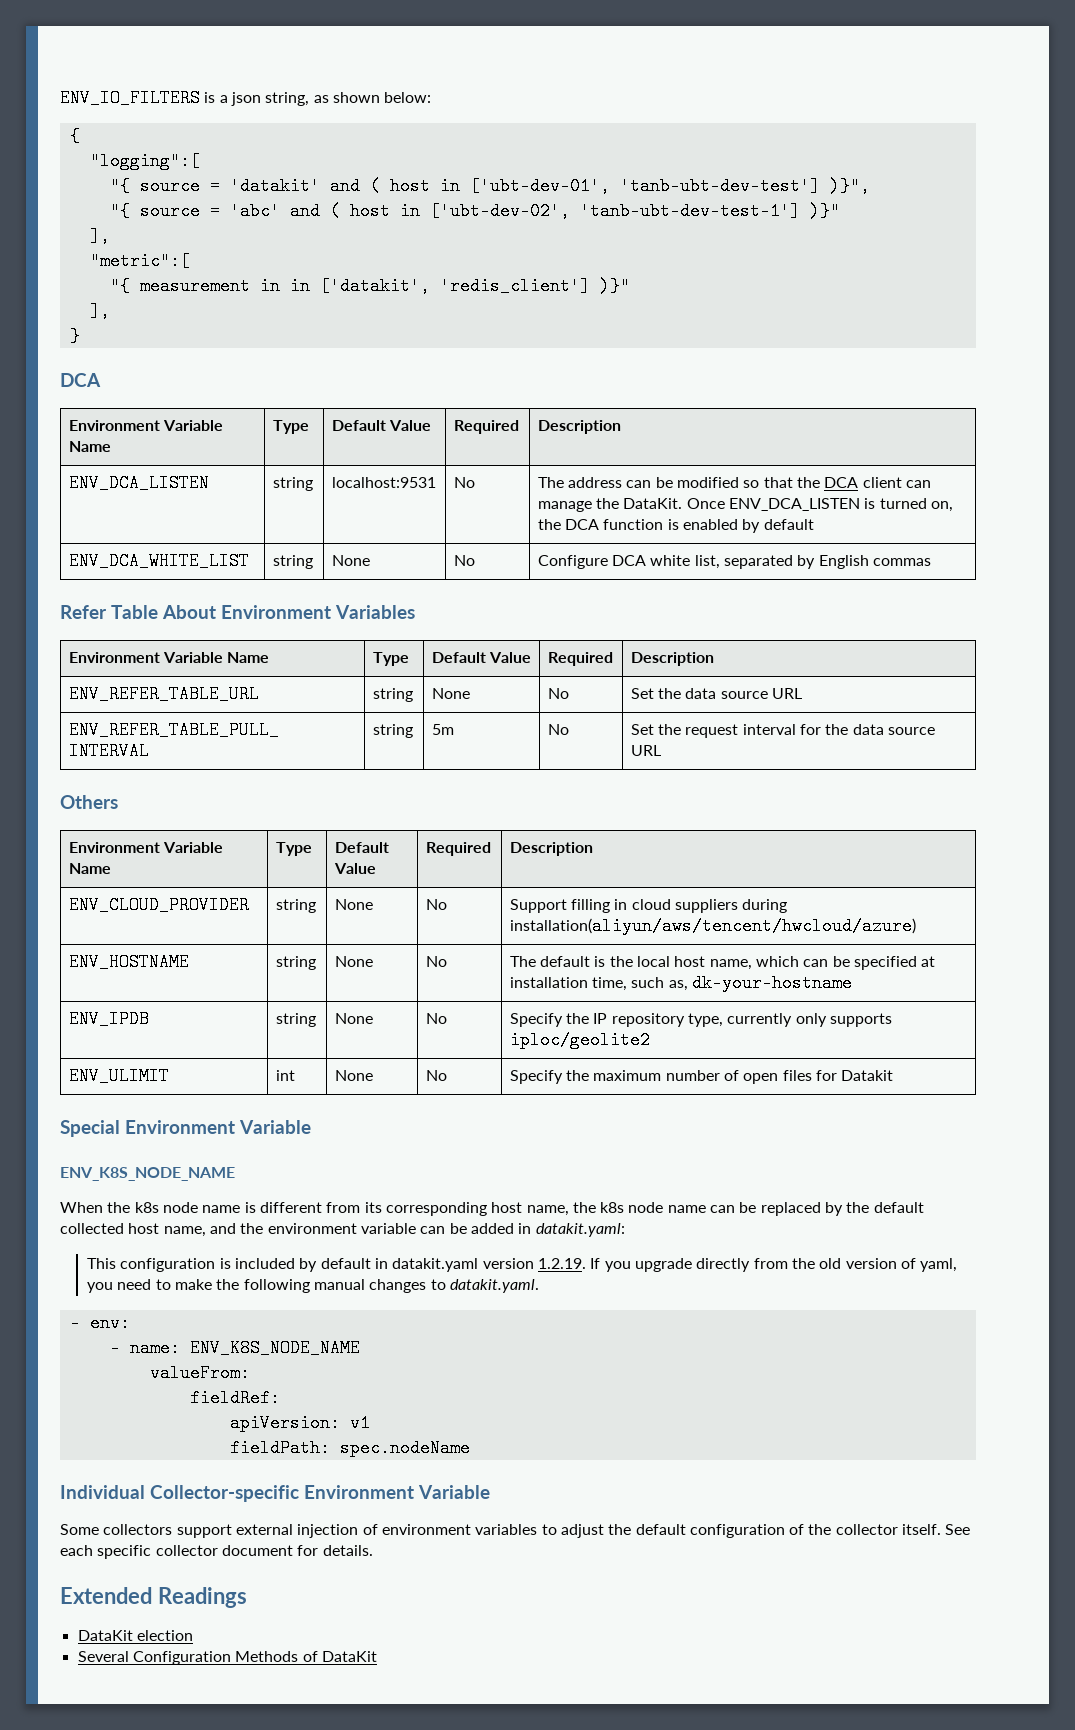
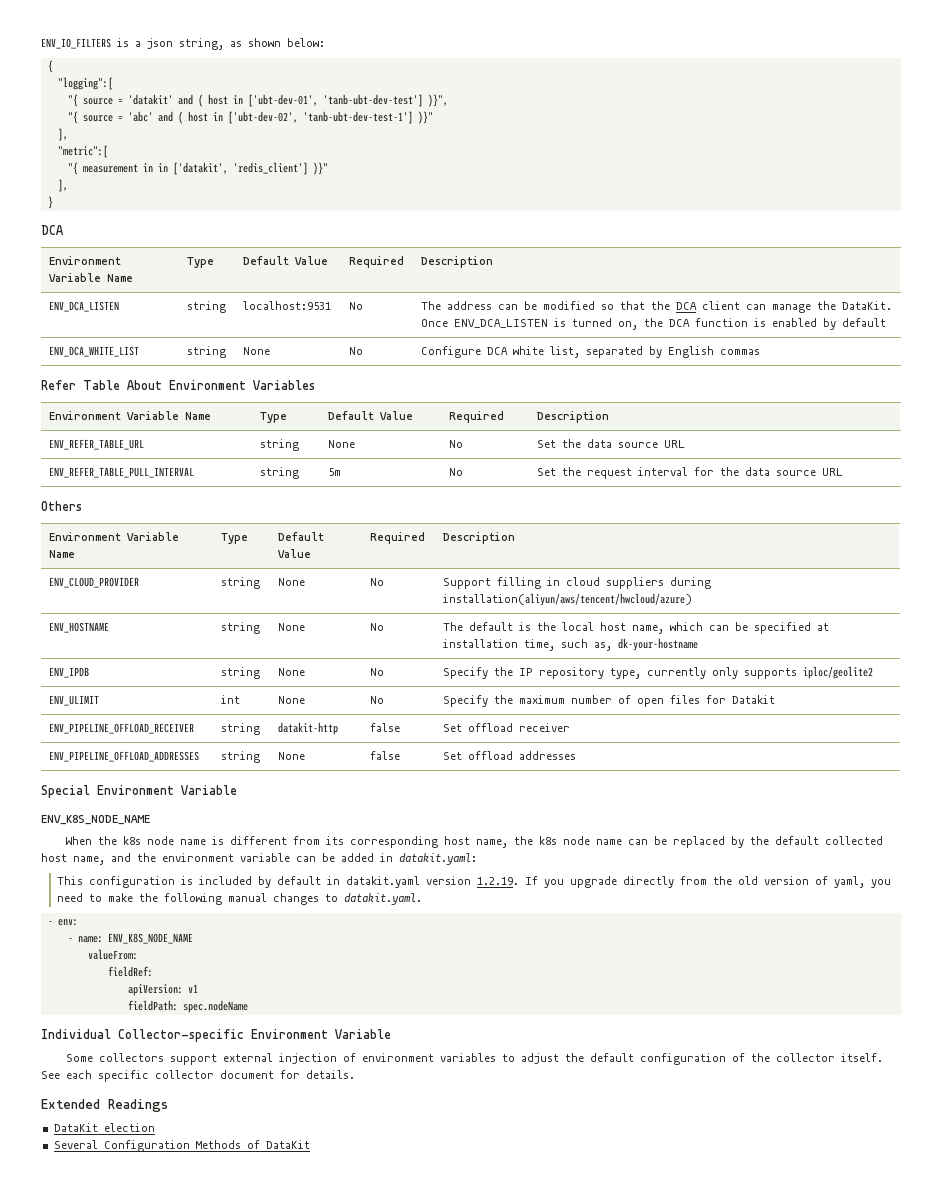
+ ENV_PIPELINE_OFFLOAD_RECEIVER | string | datakit-http | false | Set offload receiver
+ ENV_PIPELINE_OFFLOAD_ADDRESSES | string | None | false | Set offload addresses

